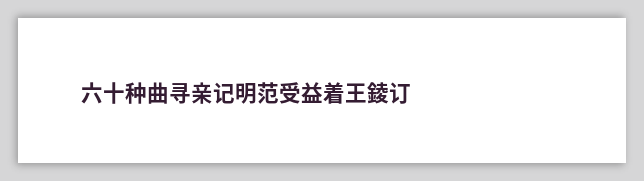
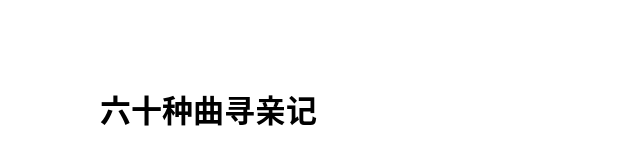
- 六十种曲寻亲记明范受益着王錂订
+ 六十种曲寻亲记

